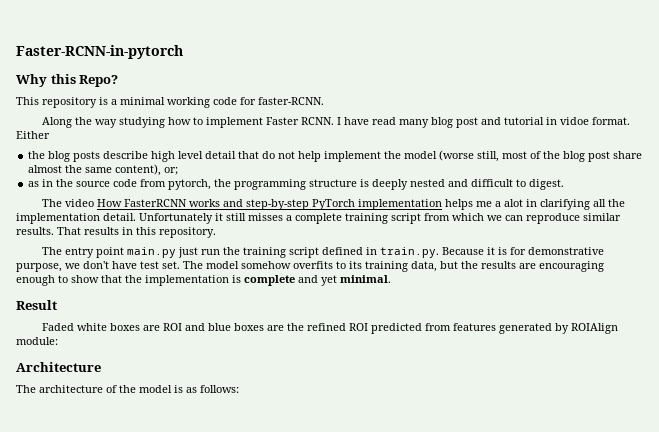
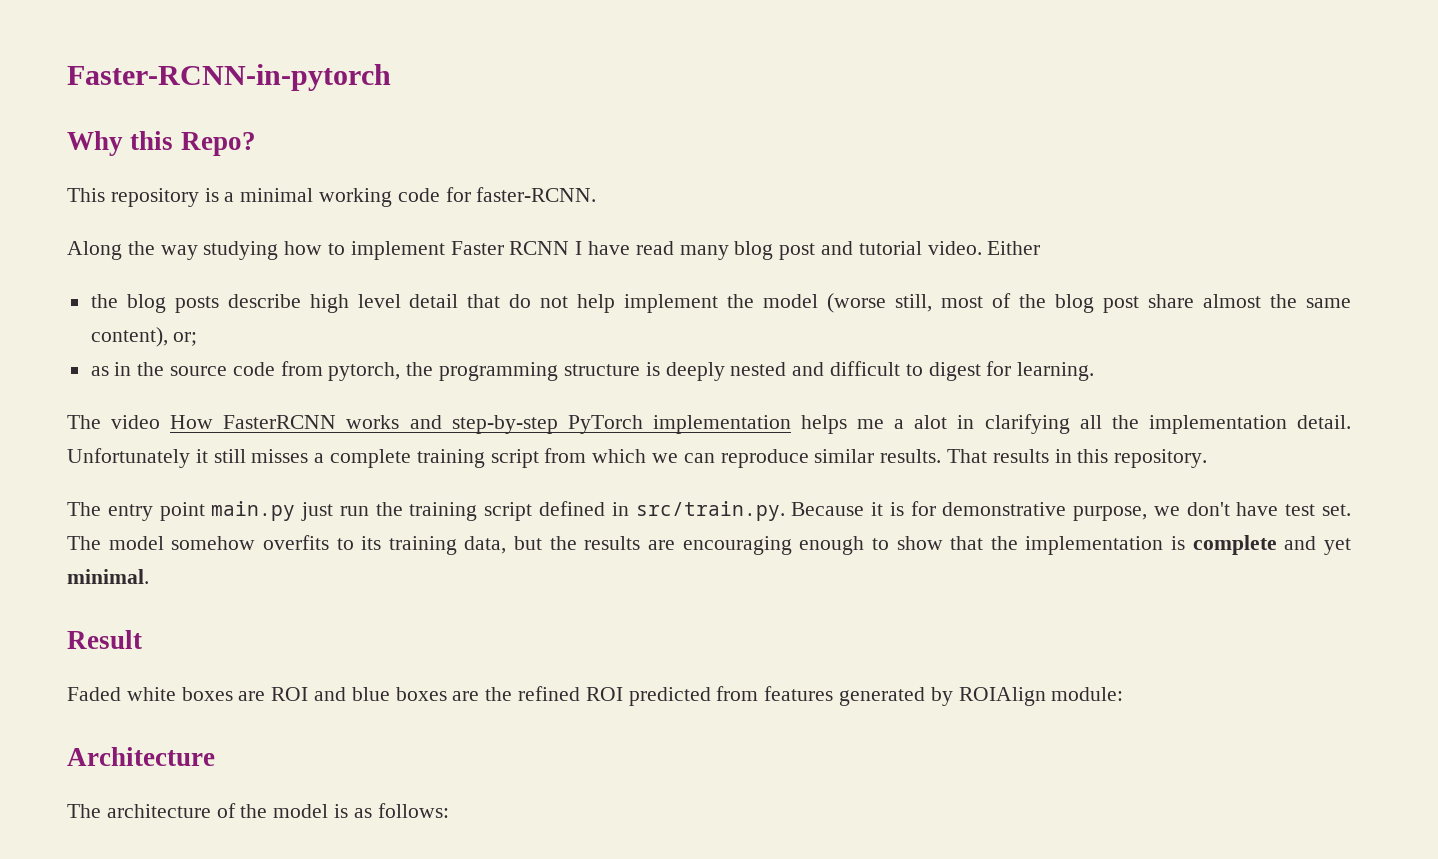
- Along the way studying how to implement Faster RCNN. I have read many blog post and tutorial in vidoe format.
+ Along the way studying how to implement Faster RCNN I have read many blog post and tutorial video.
- as in the source code from pytorch, the programming structure is deeply nested and difficult to digest.
+ as in the source code from pytorch, the programming structure is deeply nested and difficult to digest for learning.
- The entry point main.py just run the training script defined in train.py. Because it is for demonstrative purpose, we don't have test set.
+ The entry point main.py just run the training script defined in src/train.py. Because it is for demonstrative purpose, we don't have test set.

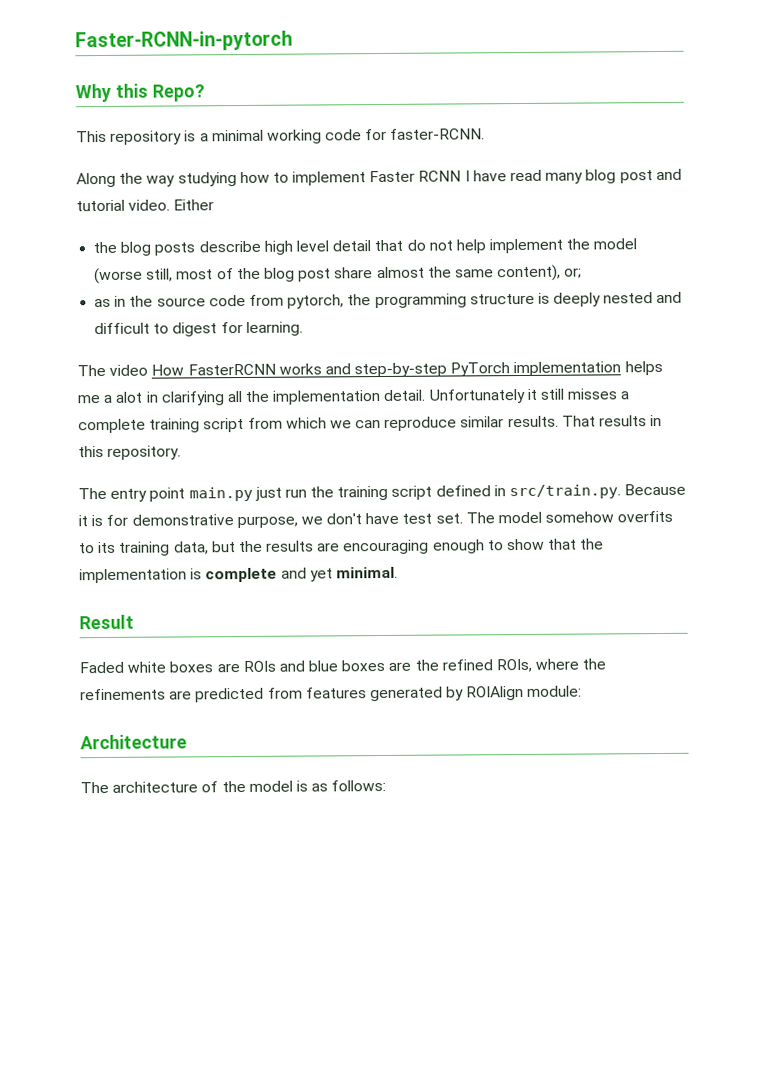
- Faded white boxes are ROI and blue boxes are the refined ROI predicted from features generated by ROIAlign module:
+ Faded white boxes are ROIs and blue boxes are the refined ROIs, where the refinements are predicted from features generated by ROIAlign module:

